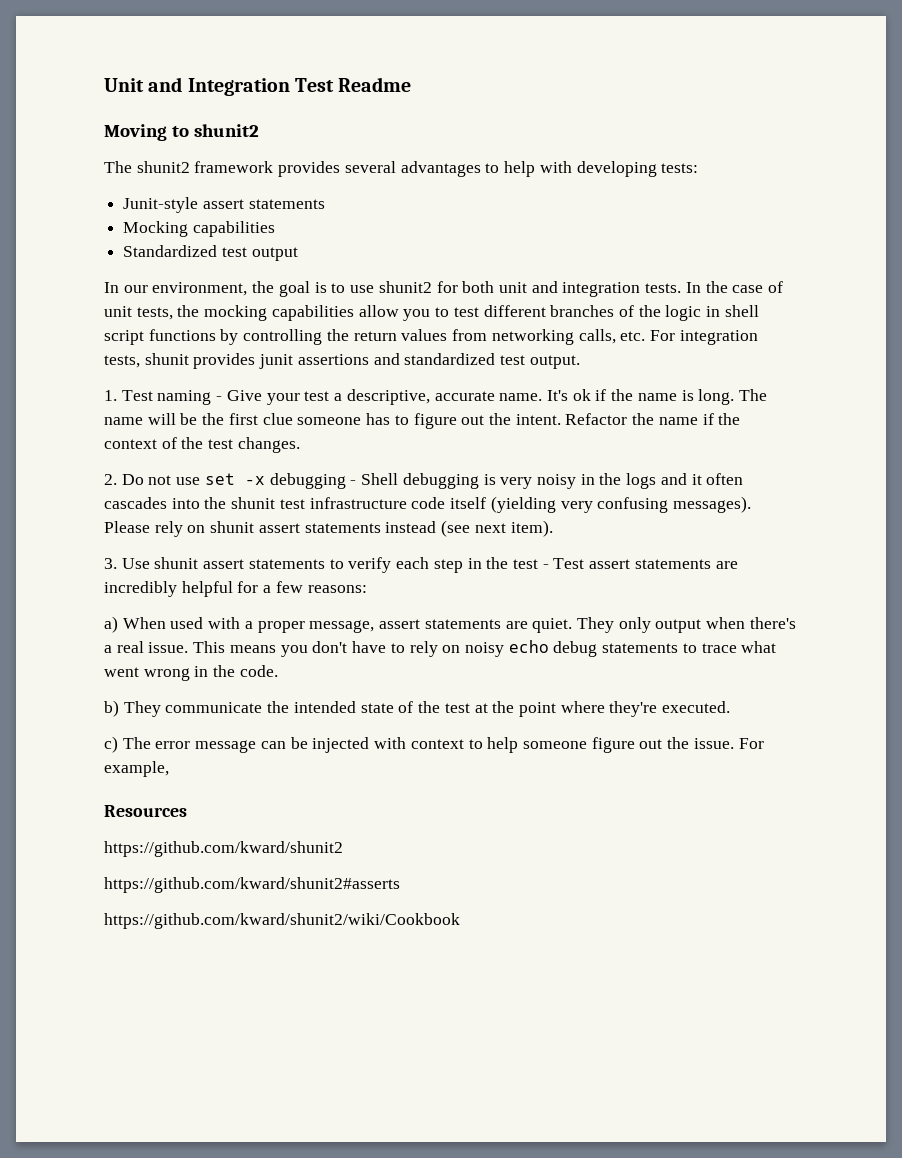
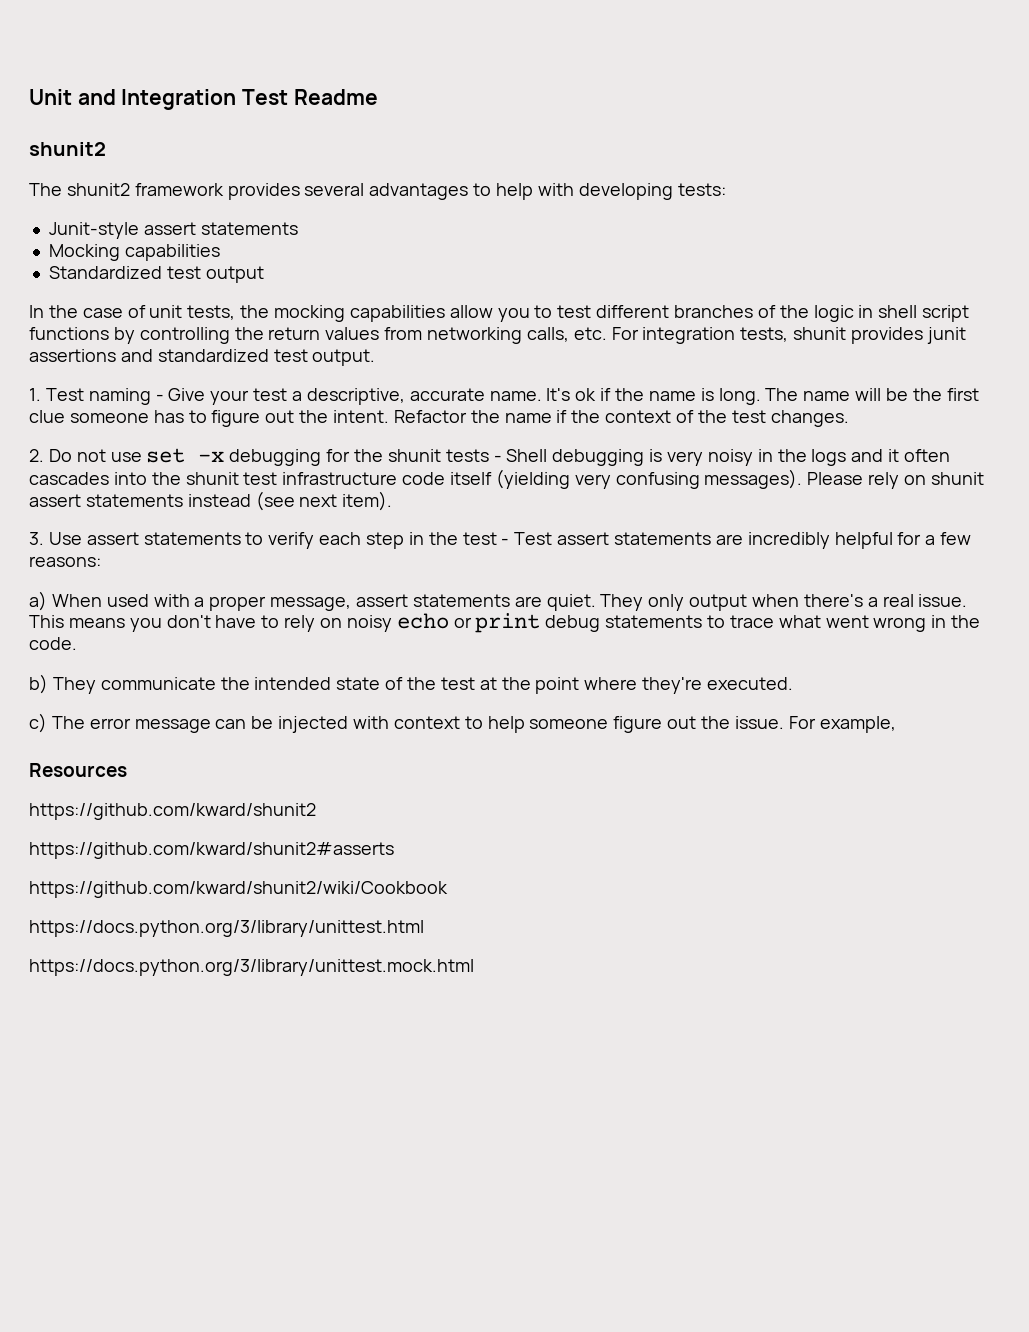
  Unit and Integration Test Readme
- Moving to shunit2
+ shunit2
- In our environment, the goal is to use shunit2 for both unit and integration tests. In the case of unit tests, the mocking capabilities allow you to test different branches of the logic in shell script functions by controlling the return values from networking calls, etc. For integration tests, shunit provides junit assertions and standardized test output.
+ In the case of unit tests, the mocking capabilities allow you to test different branches of the logic in shell script functions by controlling the return values from networking calls, etc. For integration tests, shunit provides junit assertions and standardized test output.
- 2. Do not use set -x debugging - Shell debugging is very noisy in the logs and it often cascades into the shunit test infrastructure code itself (yielding very confusing messages).
+ 2. Do not use set -x debugging for the shunit tests - Shell debugging is very noisy in the logs and it often cascades into the shunit test infrastructure code itself (yielding very confusing messages).
- 3. Use shunit assert statements to verify each step in the test - Test assert statements are incredibly helpful for a few reasons:
+ 3. Use assert statements to verify each step in the test - Test assert statements are incredibly helpful for a few reasons:
- This means you don't have to rely on noisy echo debug statements to trace what went wrong in the code.
+ This means you don't have to rely on noisy echo or print debug statements to trace what went wrong in the code.
+ https://docs.python.org/3/library/unittest.html
+ https://docs.python.org/3/library/unittest.mock.html

